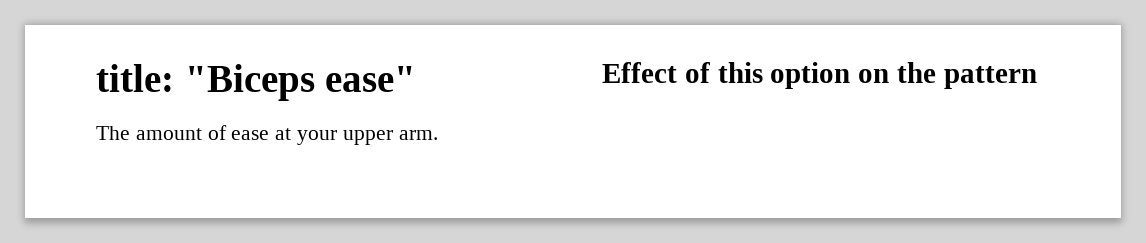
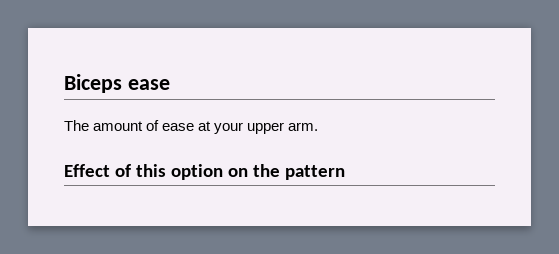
- title: "Biceps ease"
+ Biceps ease

